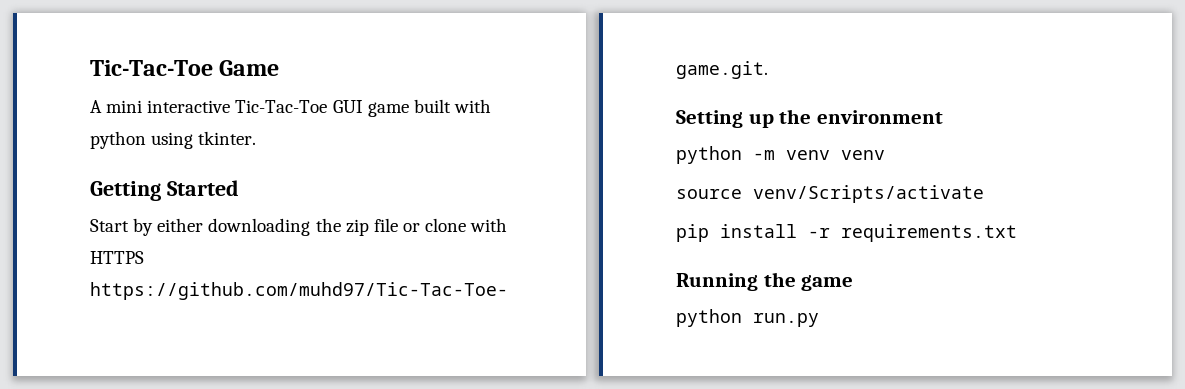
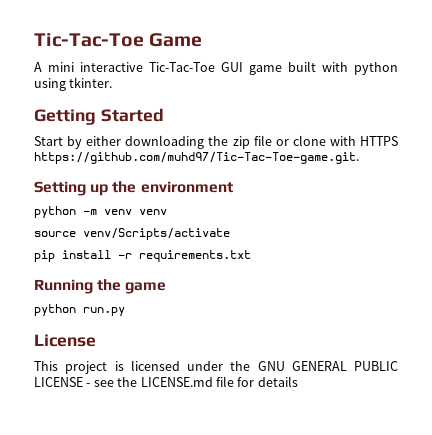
+ License
+ This project is licensed under the GNU GENERAL PUBLIC LICENSE - see the LICENSE.md file for details

